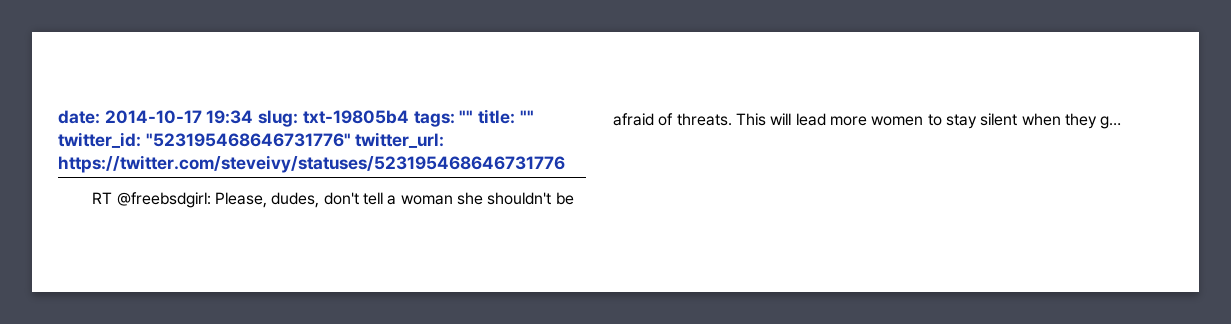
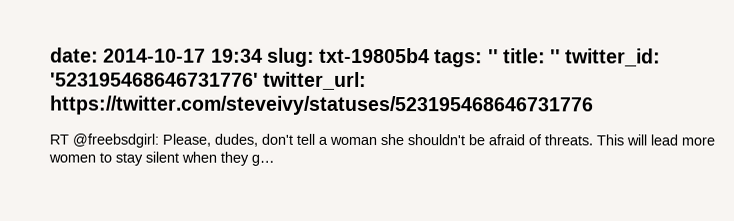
- date: 2014-10-17 19:34 slug: txt-19805b4 tags: "" title: "" twitter_id: "523195468646731776" twitter_url: https://twitter.com/steveivy/statuses/523195468646731776
+ date: 2014-10-17 19:34 slug: txt-19805b4 tags: '' title: '' twitter_id: '523195468646731776' twitter_url: https://twitter.com/steveivy/statuses/523195468646731776

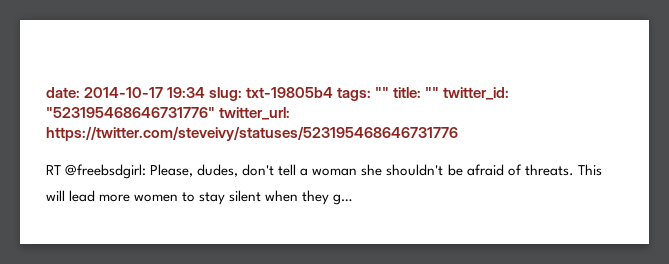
- date: 2014-10-17 19:34 slug: txt-19805b4 tags: '' title: '' twitter_id: '523195468646731776' twitter_url: https://twitter.com/steveivy/statuses/523195468646731776
+ date: 2014-10-17 19:34 slug: txt-19805b4 tags: "" title: "" twitter_id: "523195468646731776" twitter_url: https://twitter.com/steveivy/statuses/523195468646731776

